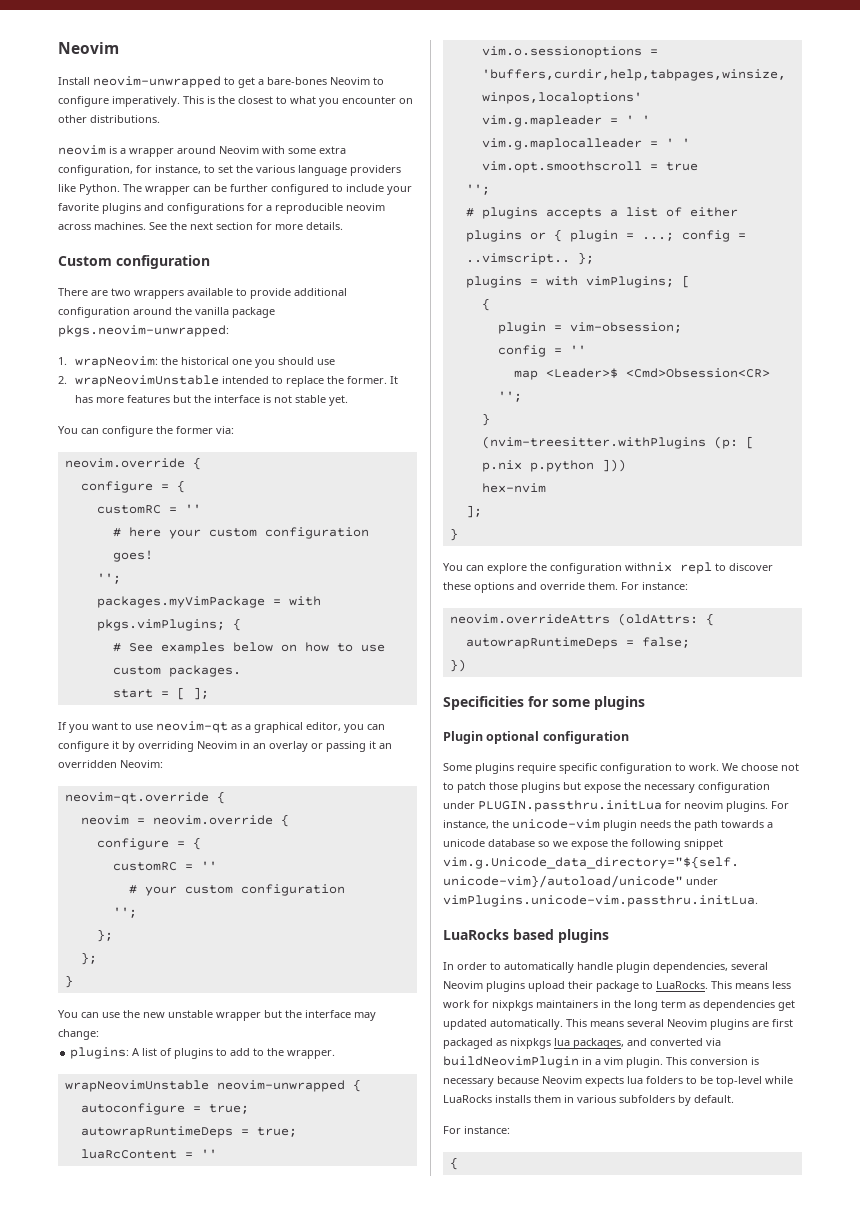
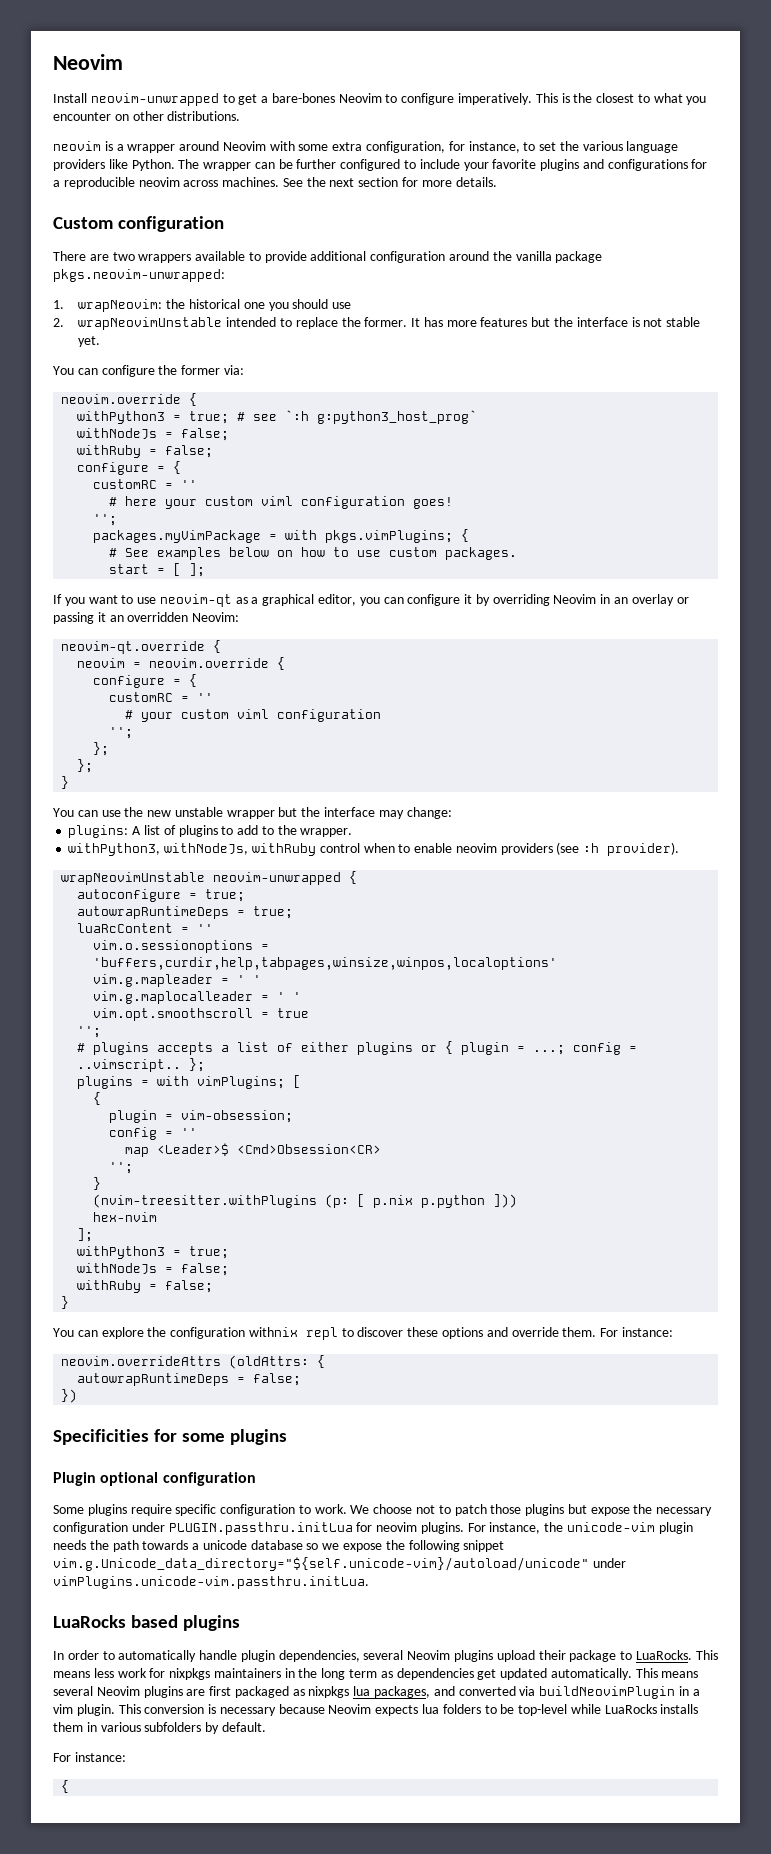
+ withPython3 = true; # see `:h g:python3_host_prog`
+ withNodeJs = false;
+ withRuby = false;
- # here your custom configuration goes!
+ # here your custom viml configuration goes!
- # your custom configuration
+ # your custom viml configuration
+ withPython3, withNodeJs, withRuby control when to enable neovim providers (see :h provider).
  hex-nvim
  ];
+ withPython3 = true;
+ withNodeJs = false;
+ withRuby = false;

